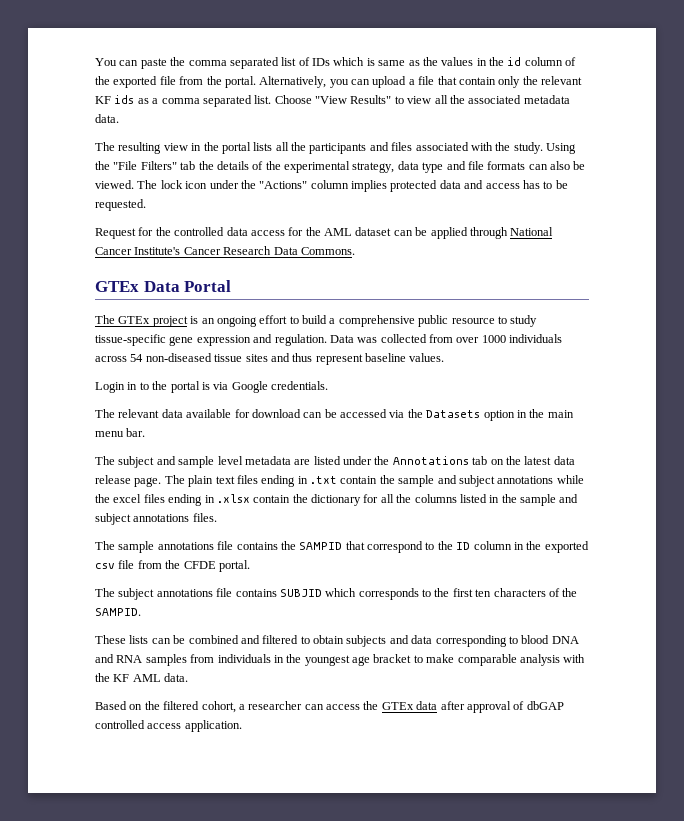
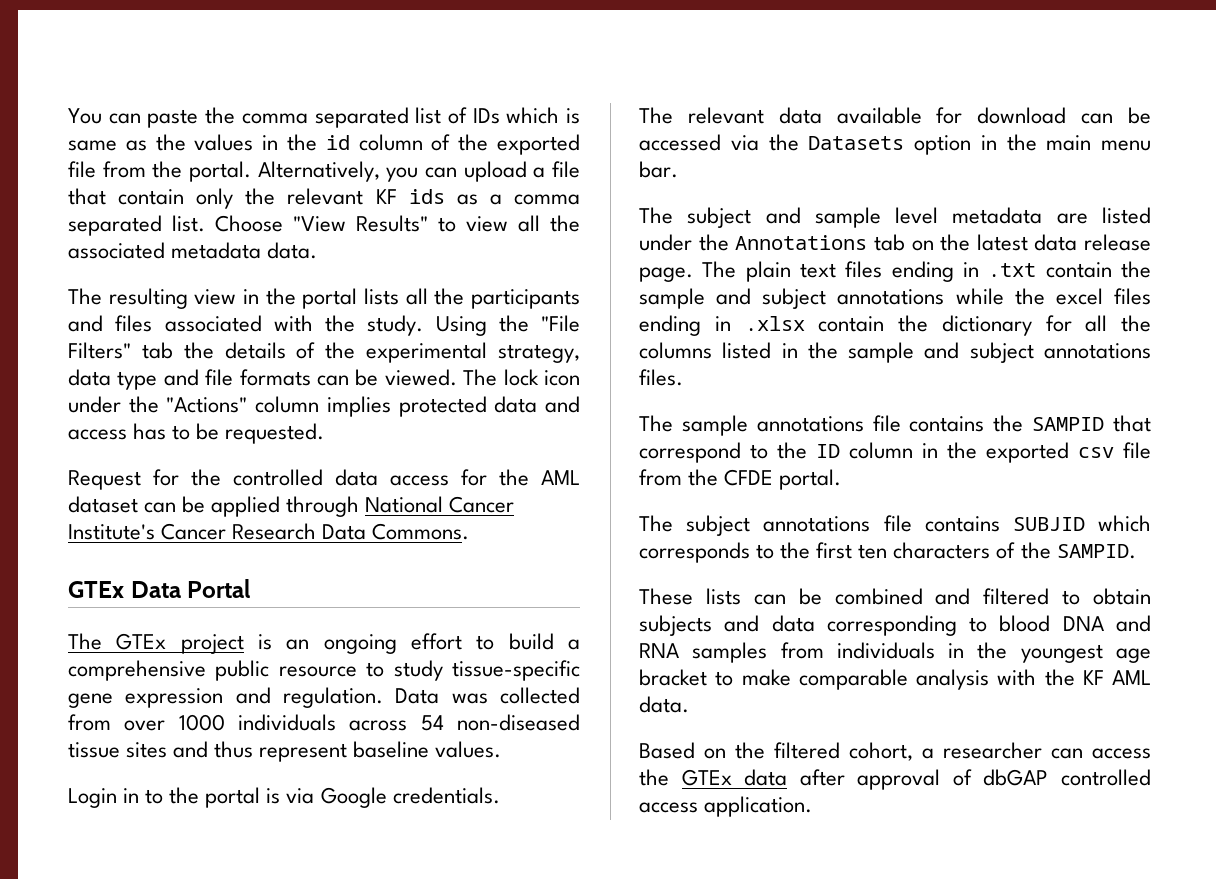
- Using the "File Filters" tab the details of the experimental strategy, data type and file formats can also be viewed.
+ Using the "File Filters" tab the details of the experimental strategy, data type and file formats can be viewed.

